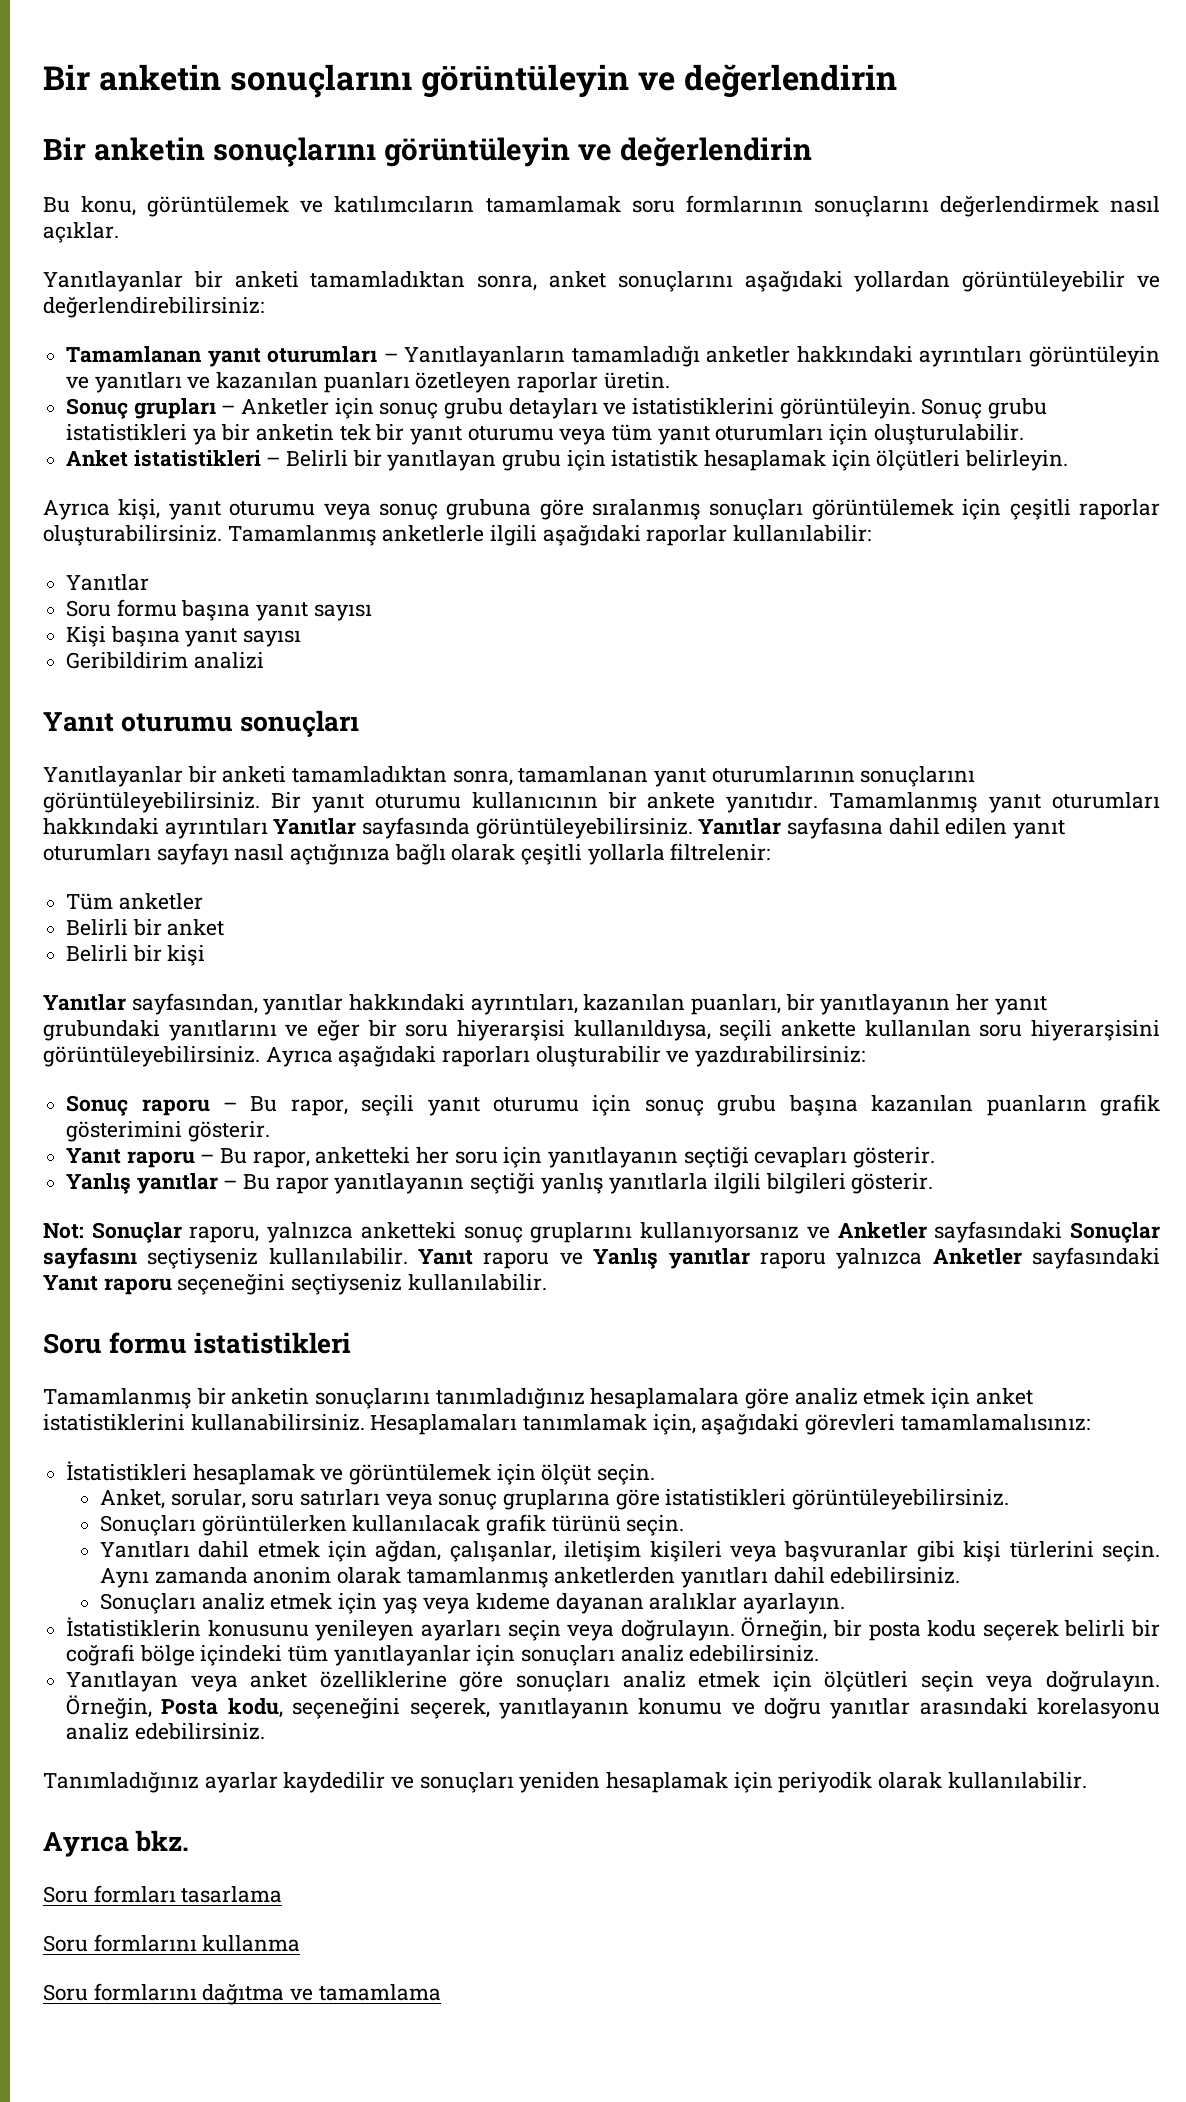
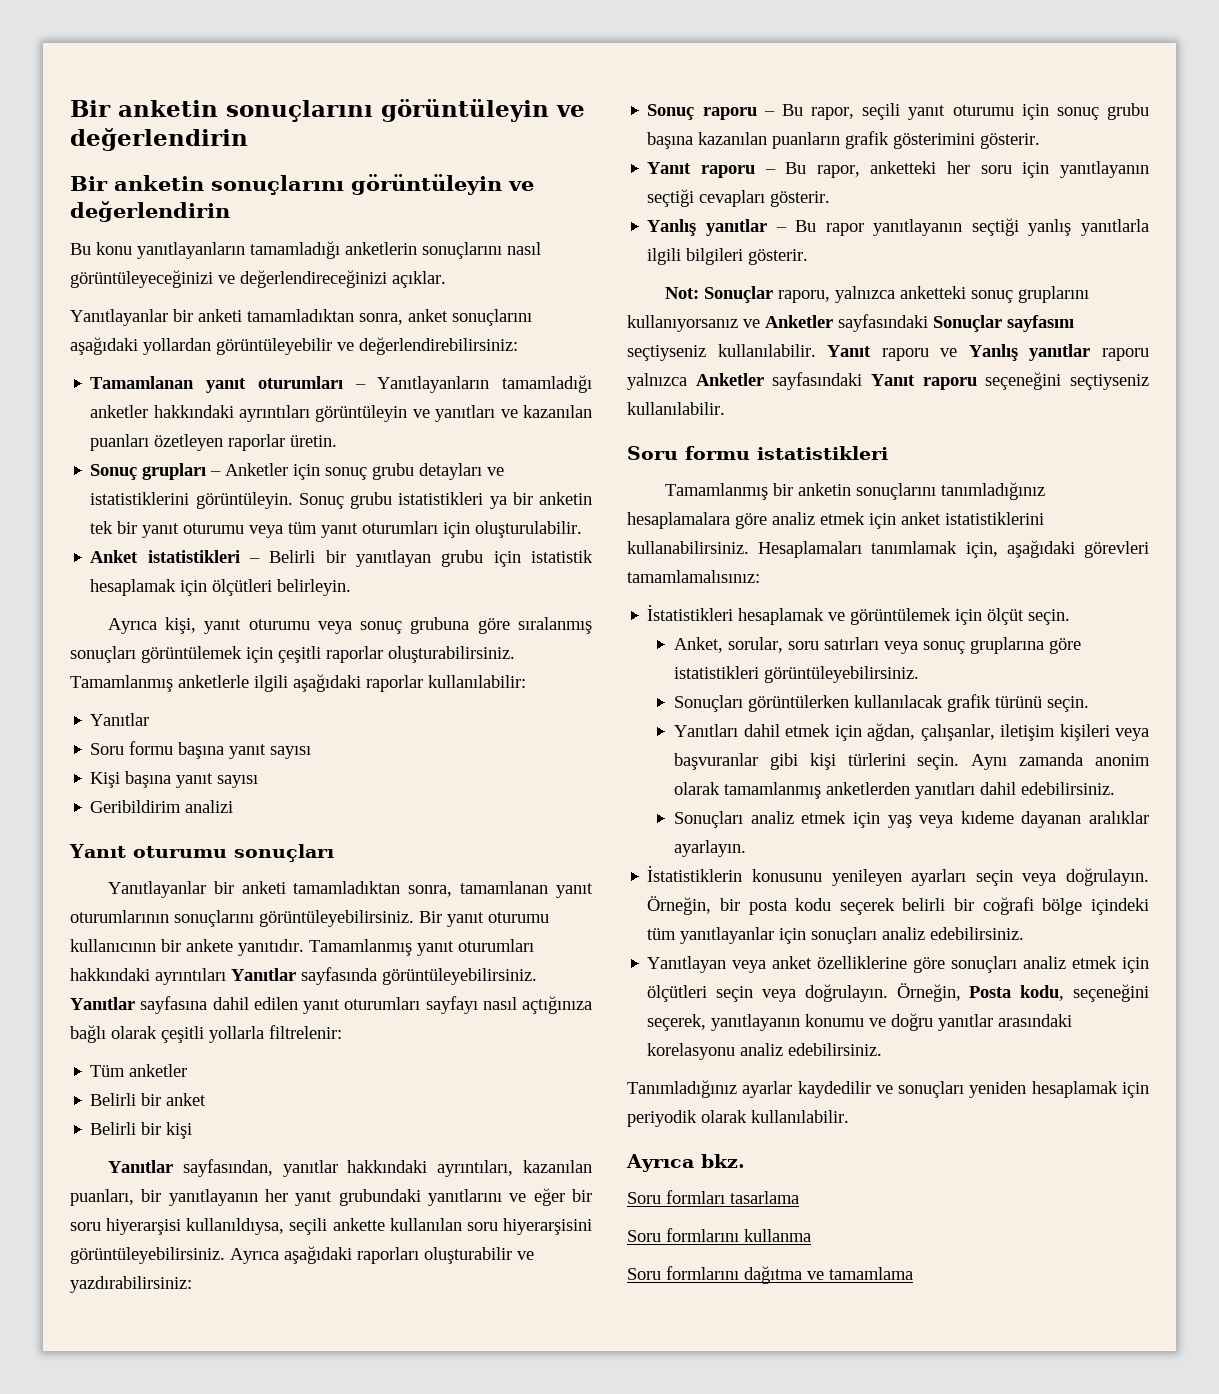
- Bu konu, görüntülemek ve katılımcıların tamamlamak soru formlarının sonuçlarını değerlendirmek nasıl açıklar.
+ Bu konu yanıtlayanların tamamladığı anketlerin sonuçlarını nasıl görüntüleyeceğinizi ve değerlendireceğinizi açıklar.

